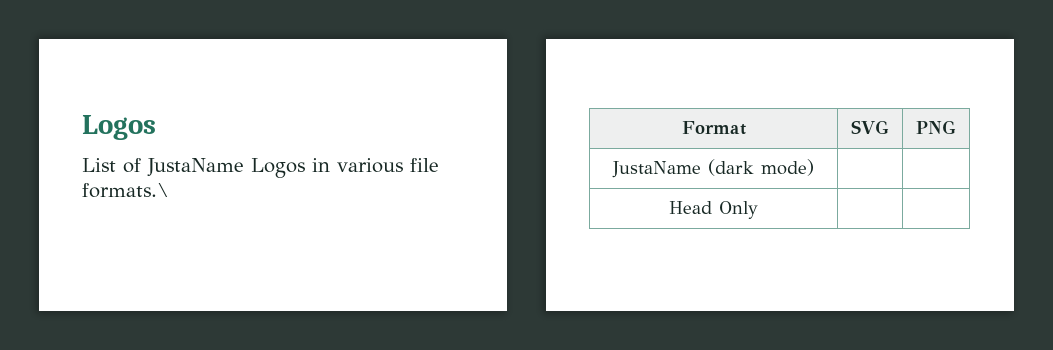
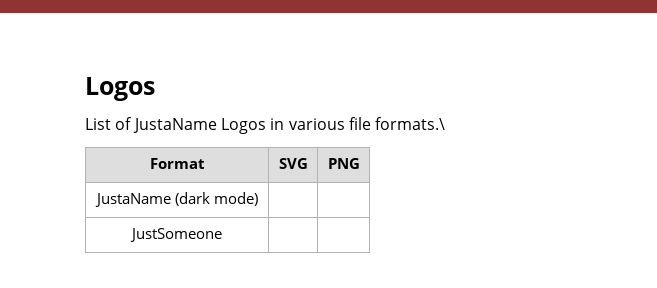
- Head Only | |
+ JustSomeone | |

